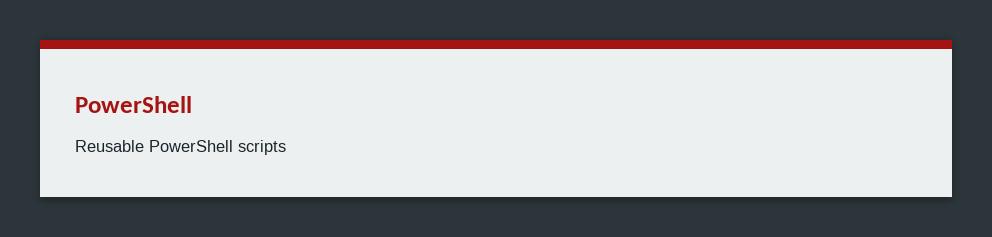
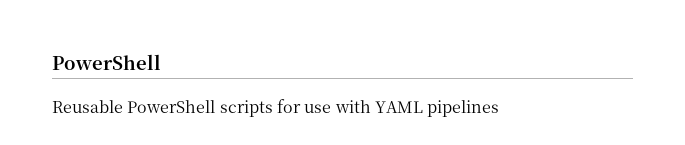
- Reusable PowerShell scripts
+ Reusable PowerShell scripts for use with YAML pipelines

